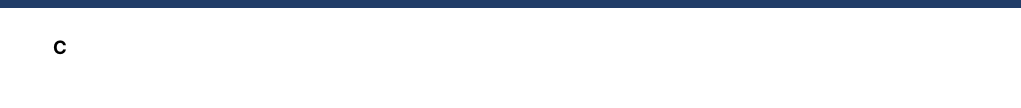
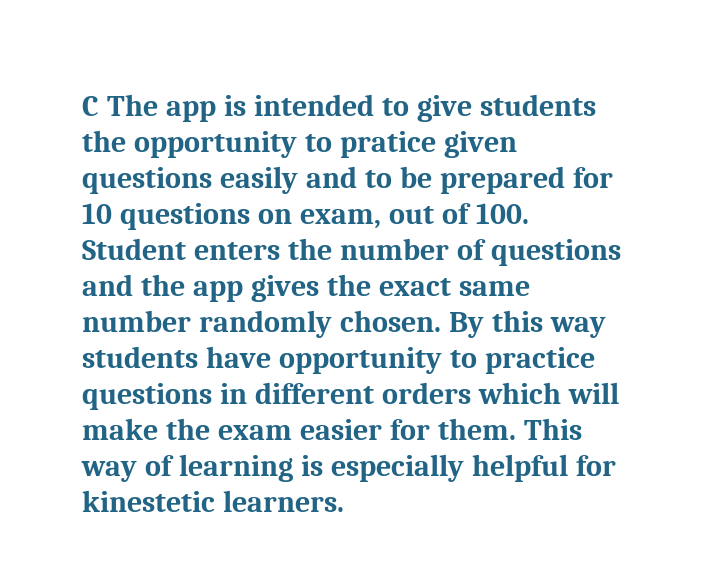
- C
+ C The app is intended to give students the opportunity to pratice given questions easily and to be prepared for 10 questions on exam, out of 100. Student enters the number of questions and the app gives the exact same number randomly chosen. By this way students have opportunity to practice questions in different orders which will make the exam easier for them. This way of learning is especially helpful for kinestetic learners.

